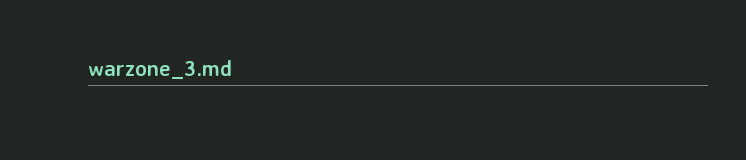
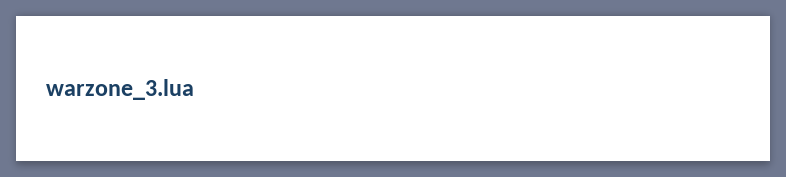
- warzone_3.md
+ warzone_3.lua

